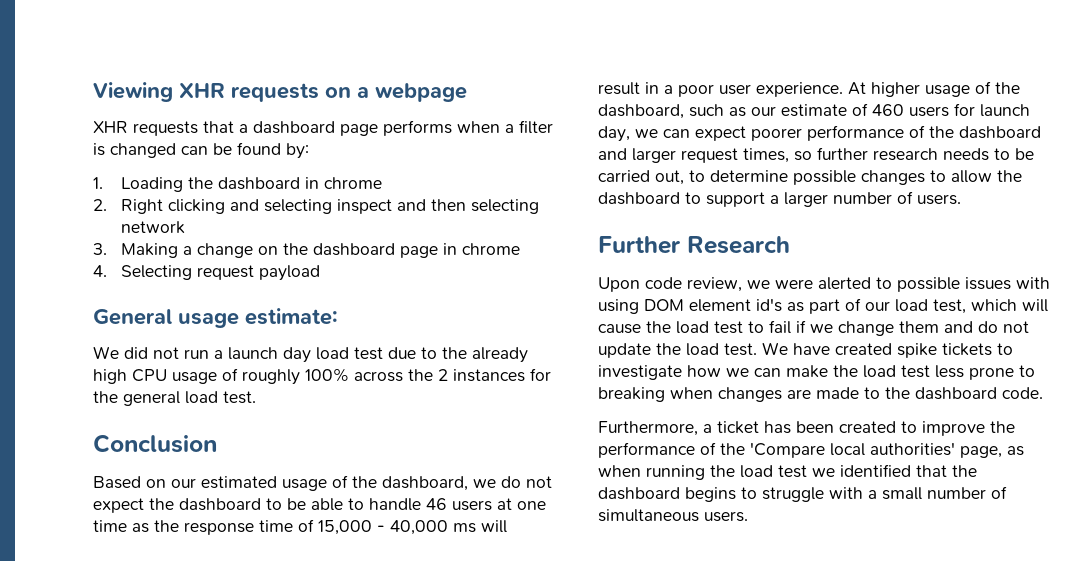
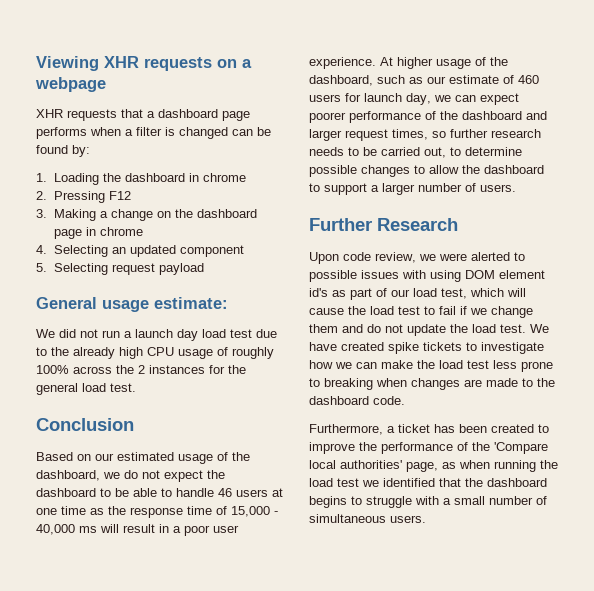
- 2. Right clicking and selecting inspect and then selecting network
+ 2. Pressing F12
- 4. Selecting request payload
+ 4. Selecting an updated component
+ 5. Selecting request payload

